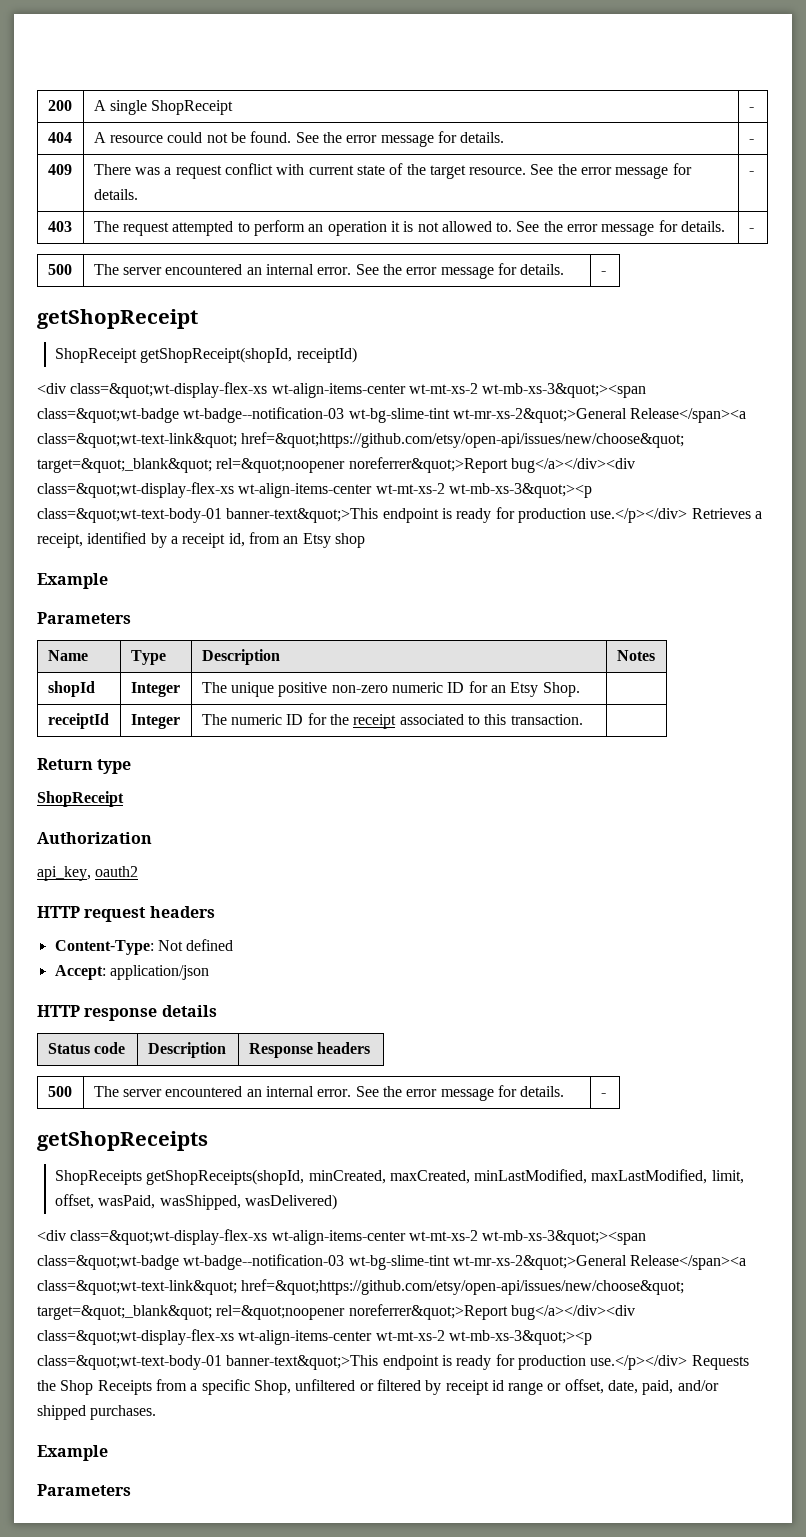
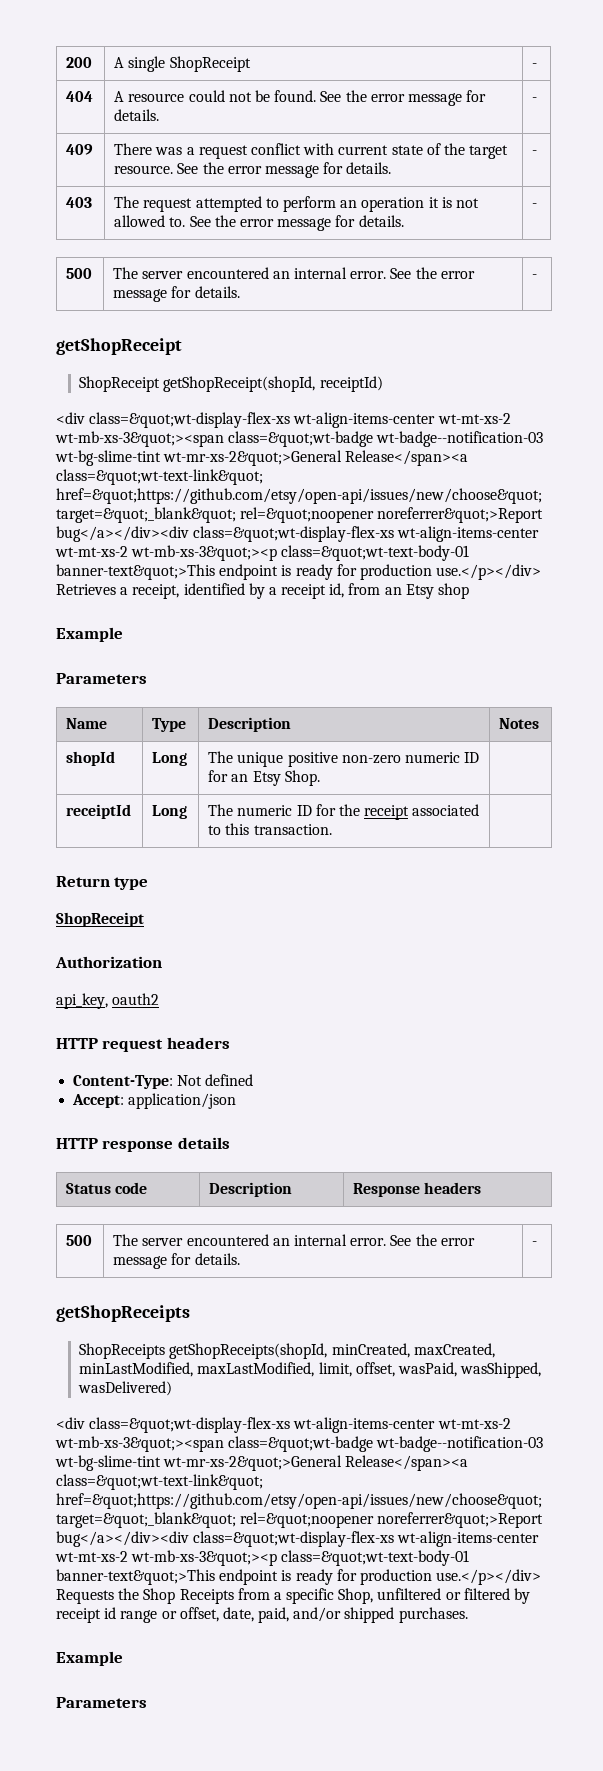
- shopId | Integer | The unique positive non-zero numeric ID for an Etsy Shop. |
+ shopId | Long | The unique positive non-zero numeric ID for an Etsy Shop. |
- receiptId | Integer | The numeric ID for the receipt associated to this transaction. |
+ receiptId | Long | The numeric ID for the receipt associated to this transaction. |

